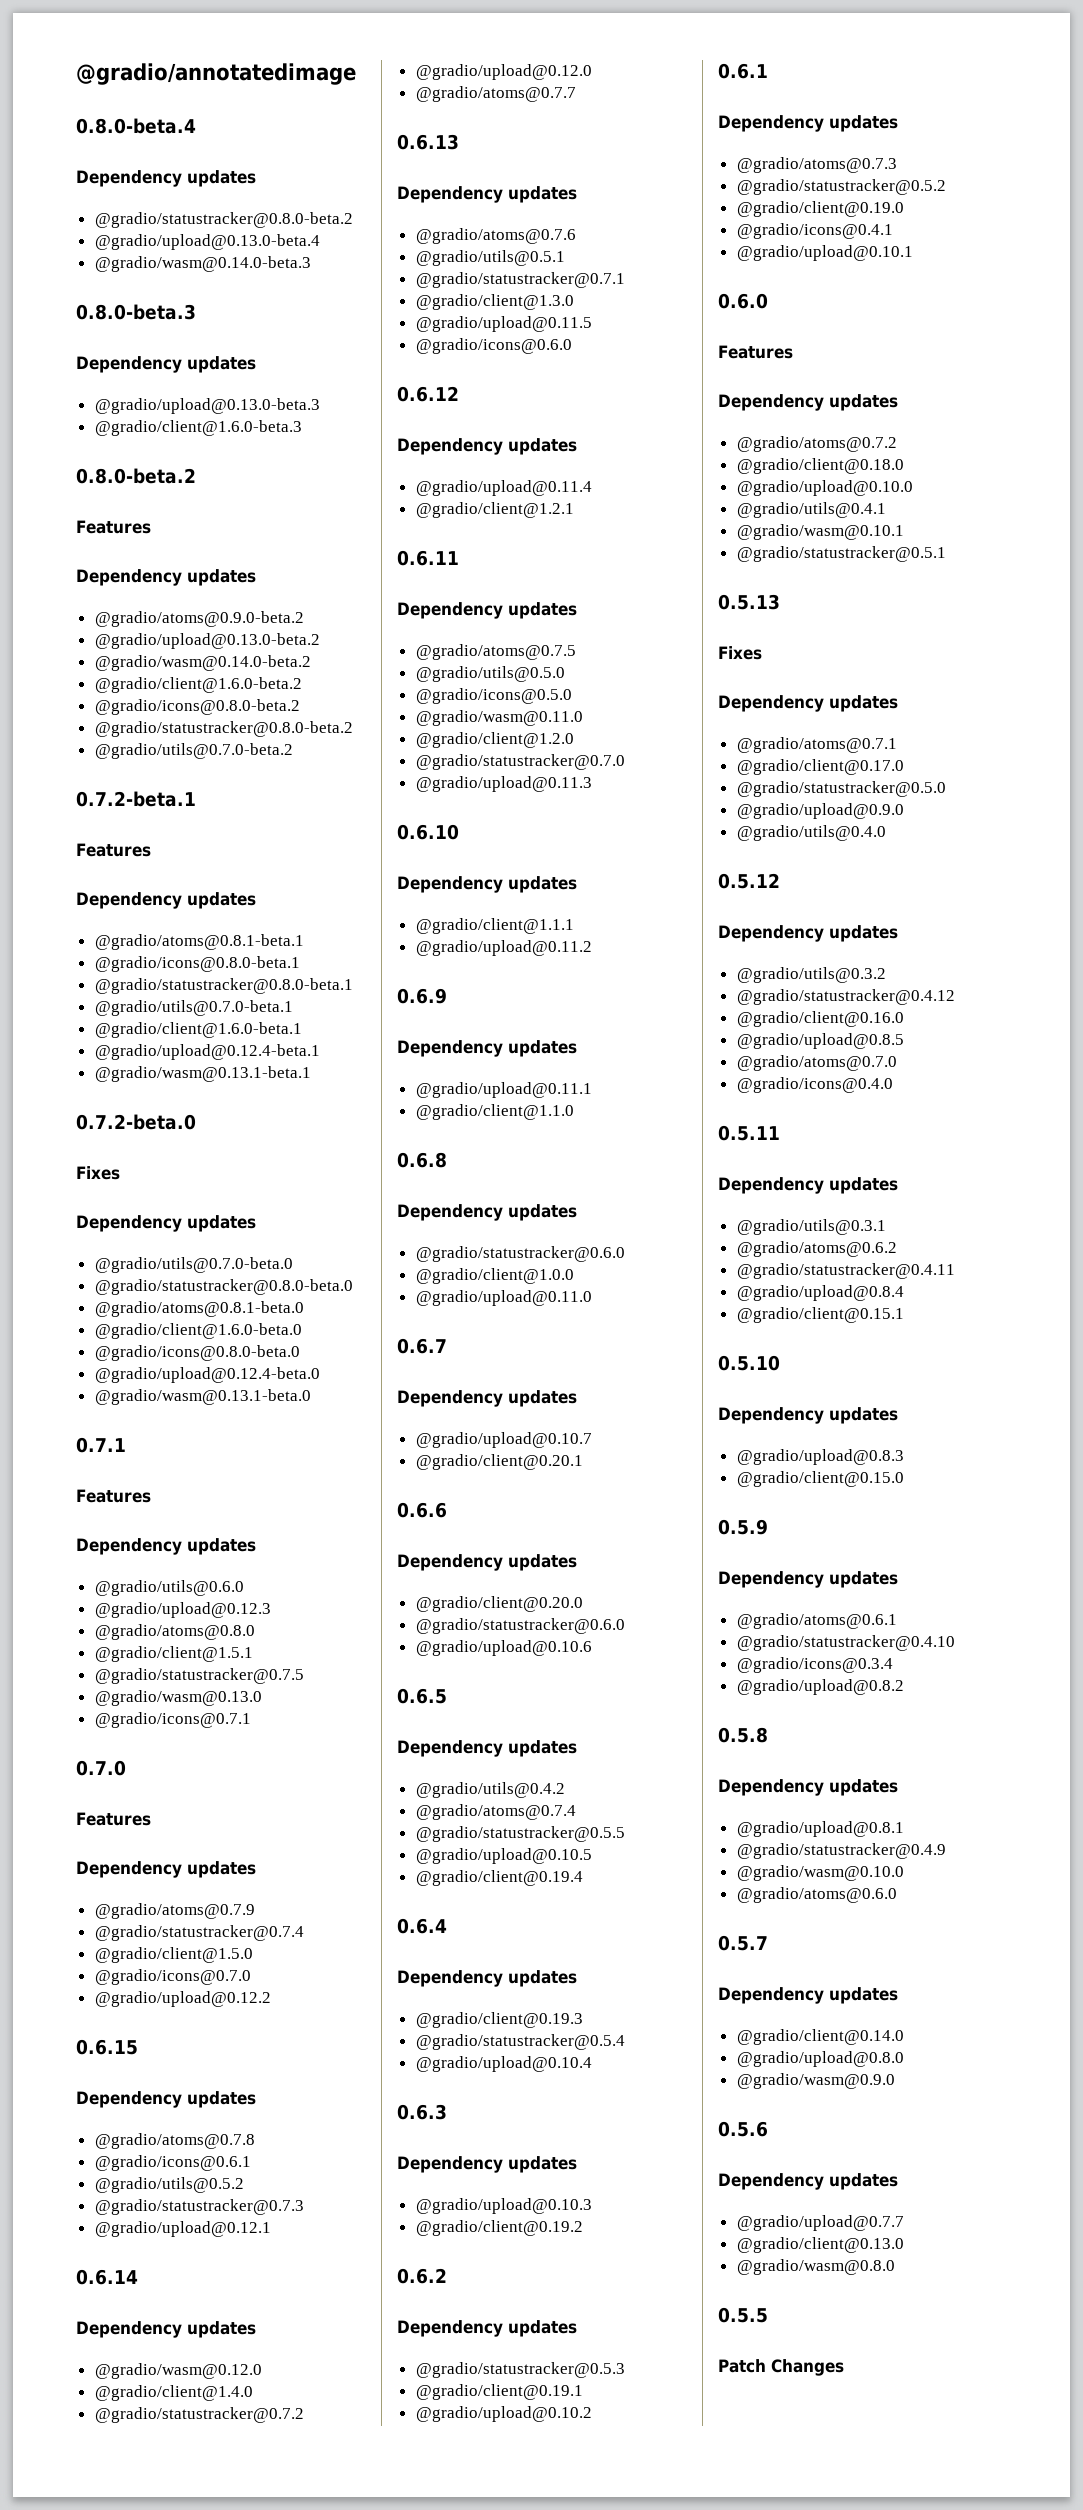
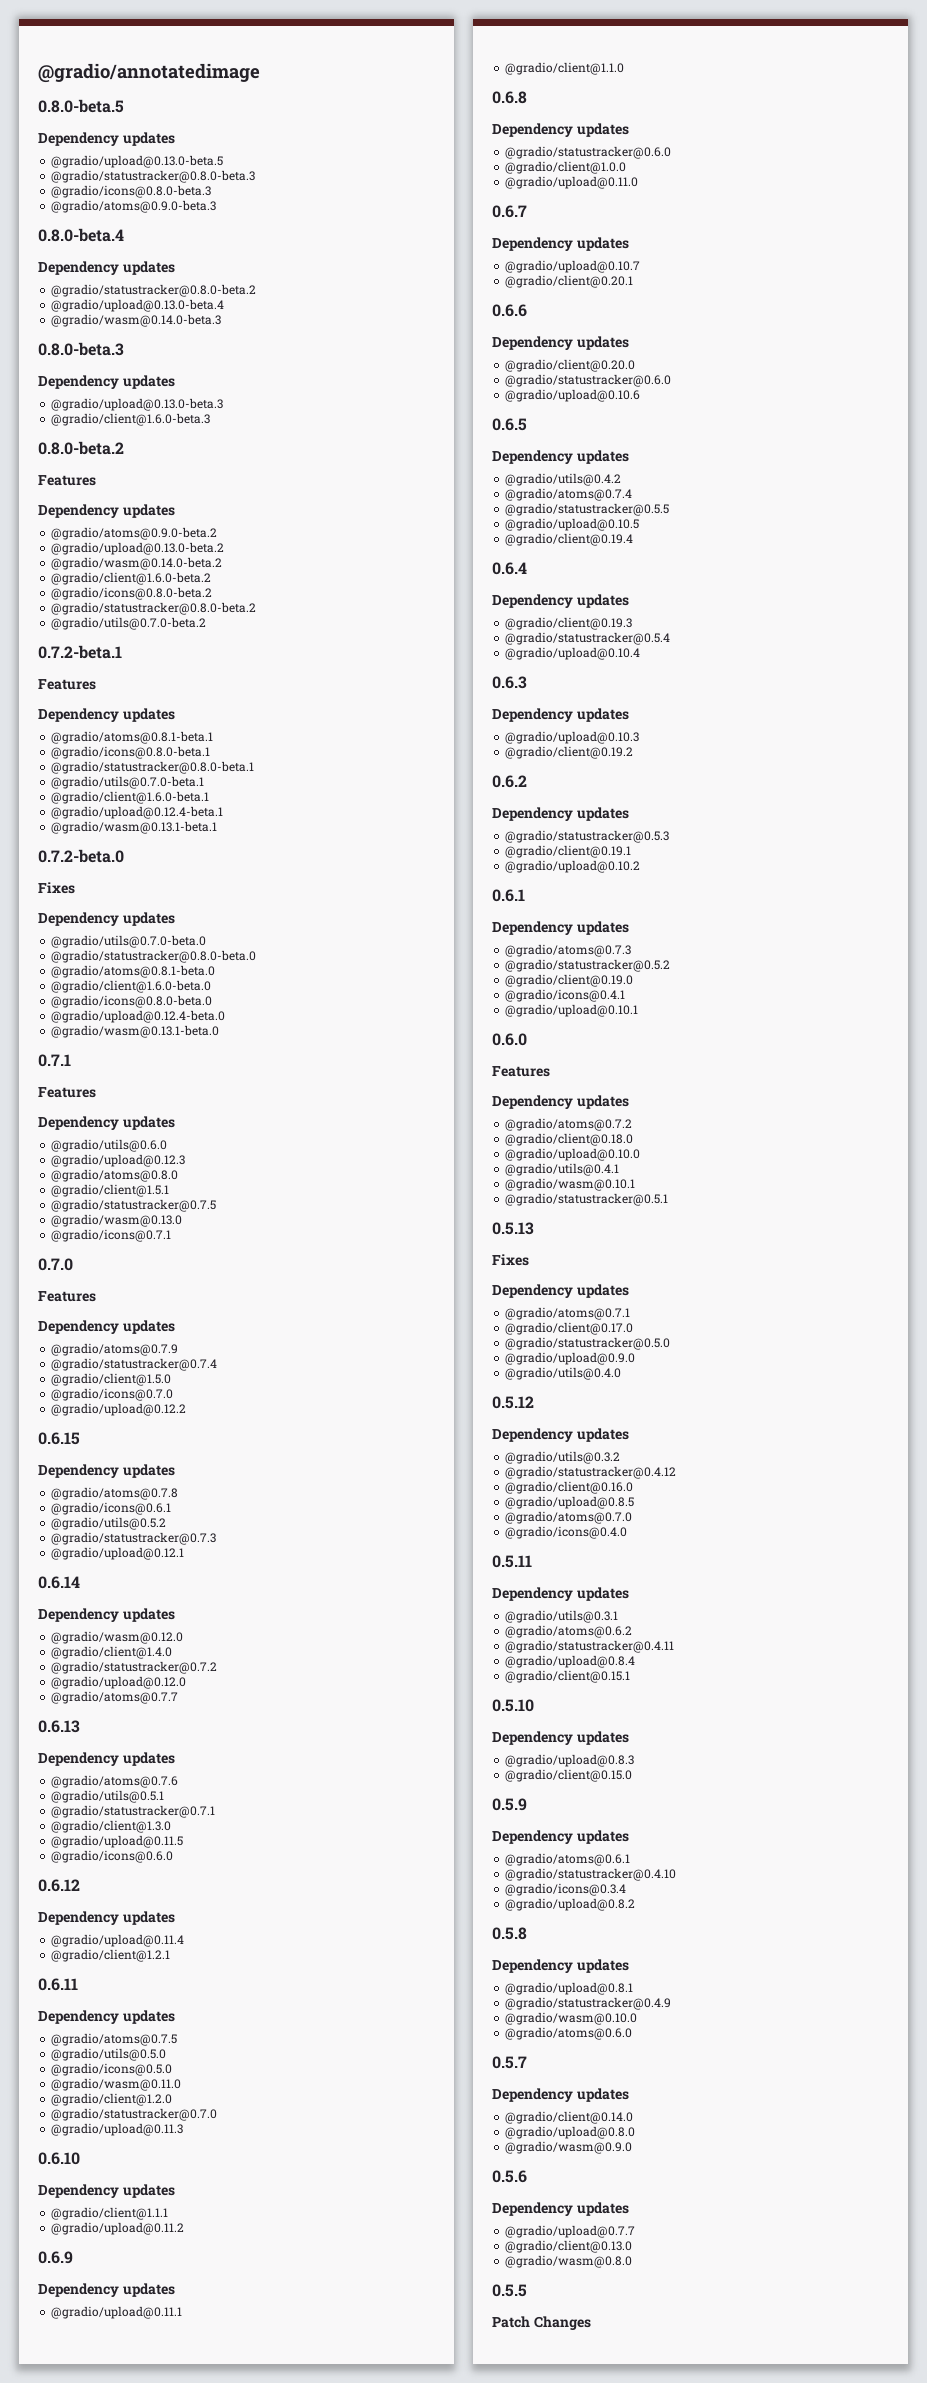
+ 0.8.0-beta.5
+ Dependency updates
+ @gradio/upload@0.13.0-beta.5
+ @gradio/statustracker@0.8.0-beta.3
+ @gradio/icons@0.8.0-beta.3
+ @gradio/atoms@0.9.0-beta.3

